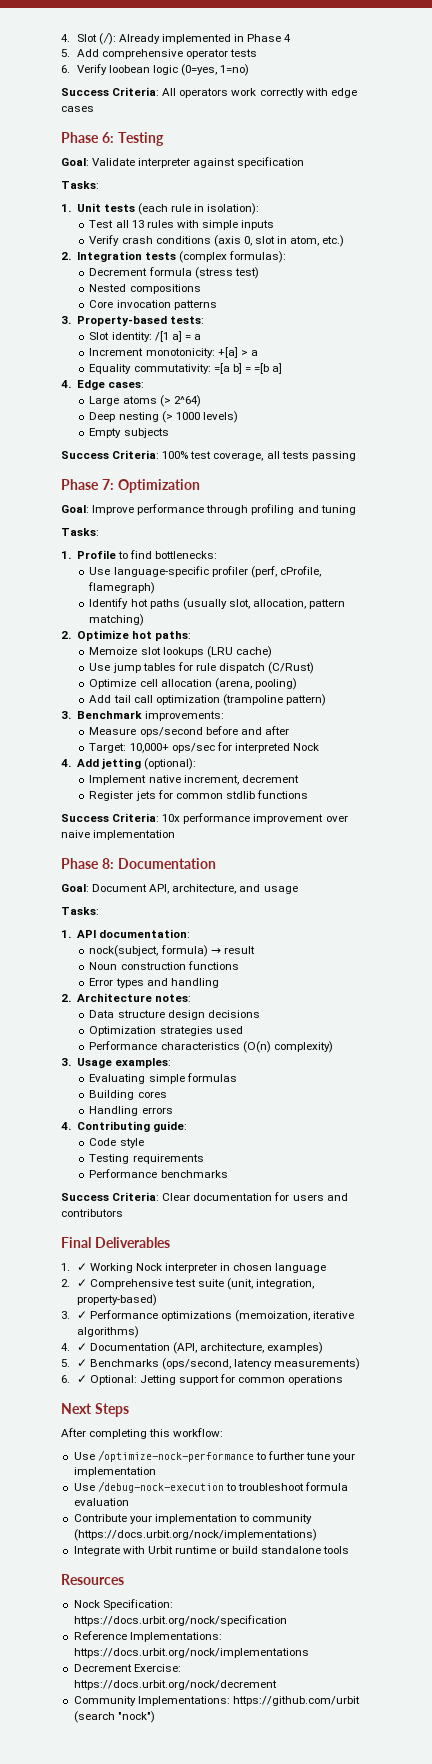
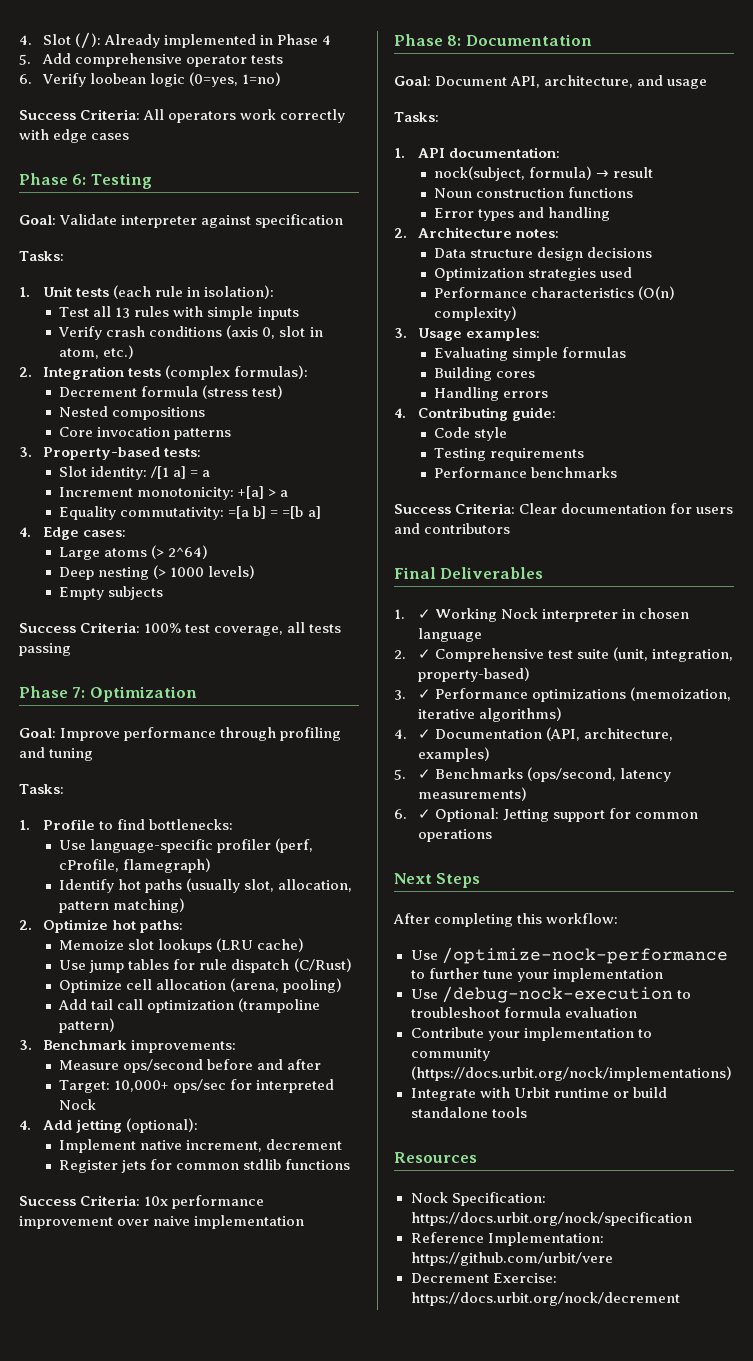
- Reference Implementations: https://docs.urbit.org/nock/implementations
+ Reference Implementation: https://github.com/urbit/vere
- Community Implementations: https://github.com/urbit (search "nock")

